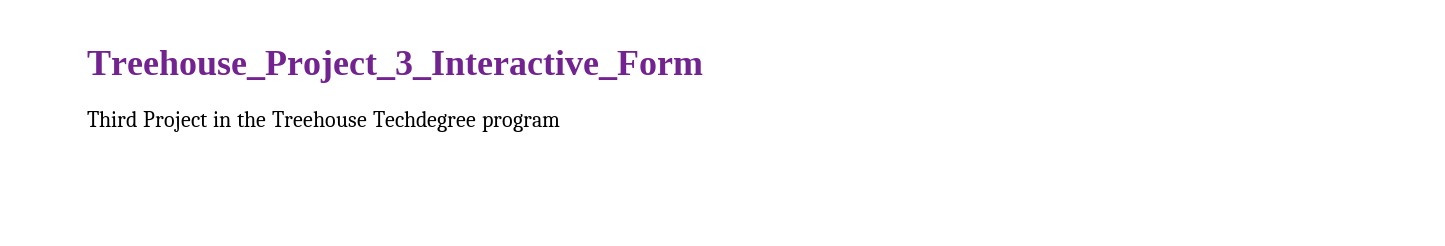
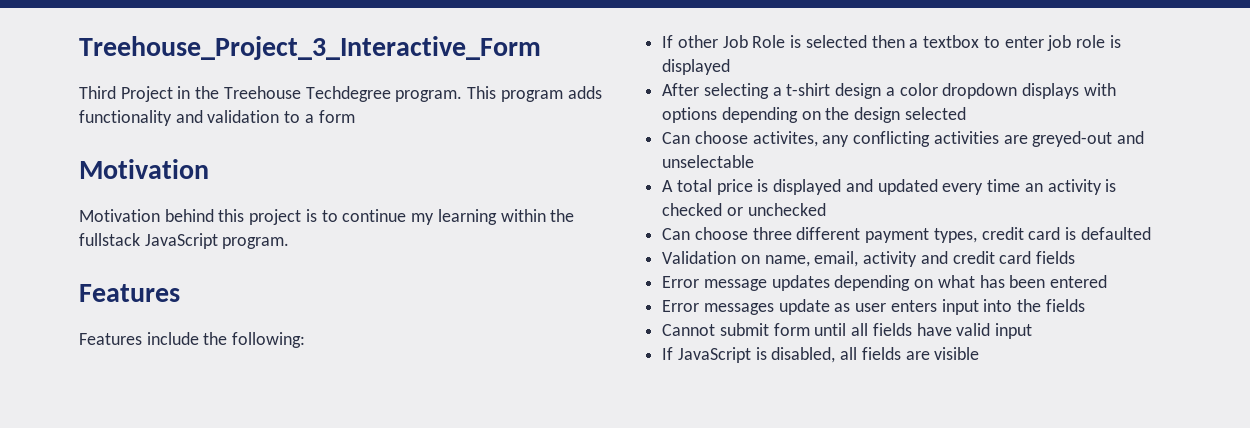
- Third Project in the Treehouse Techdegree program
+ Third Project in the Treehouse Techdegree program. This program adds functionality and validation to a form
+ Motivation
+ Motivation behind this project is to continue my learning within the fullstack JavaScript program.
+ Features
+ Features include the following:
+ If other Job Role is selected then a textbox to enter job role is displayed
+ After selecting a t-shirt design a color dropdown displays with options depending on the design selected
+ Can choose activites, any conflicting activities are greyed-out and unselectable
+ A total price is displayed and updated every time an activity is checked or unchecked
+ Can choose three different payment types, credit card is defaulted
+ Validation on name, email, activity and credit card fields
+ Error message updates depending on what has been entered
+ Error messages update as user enters input into the fields
+ Cannot submit form until all fields have valid input
+ If JavaScript is disabled, all fields are visible

